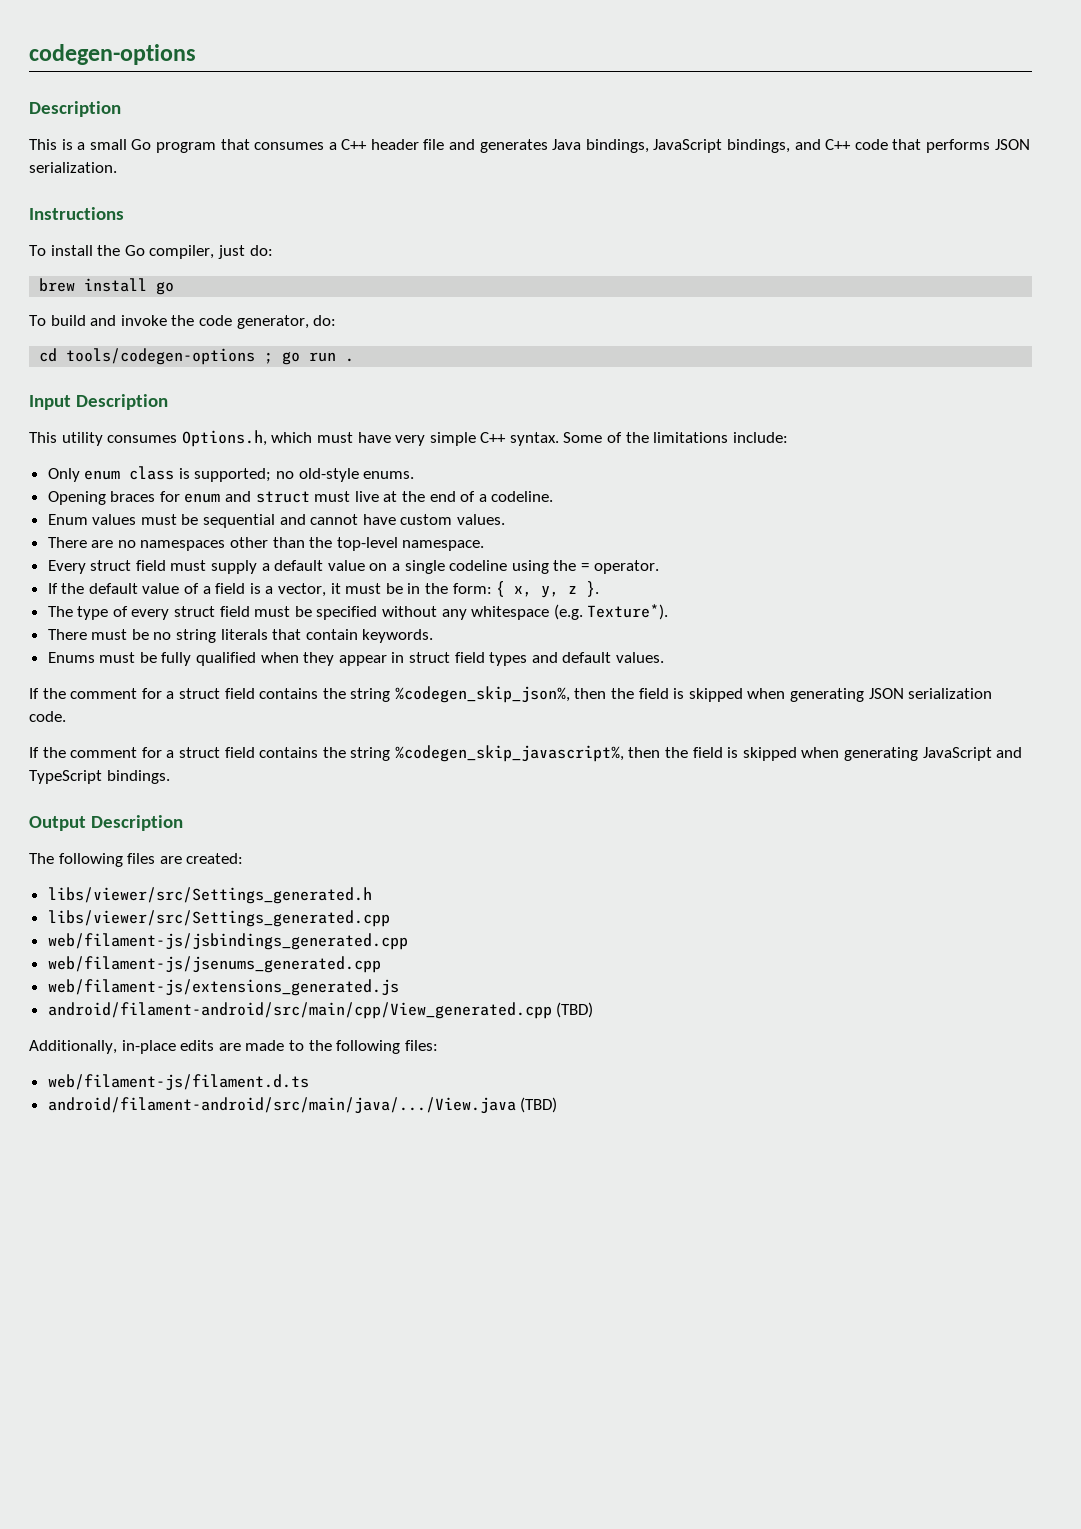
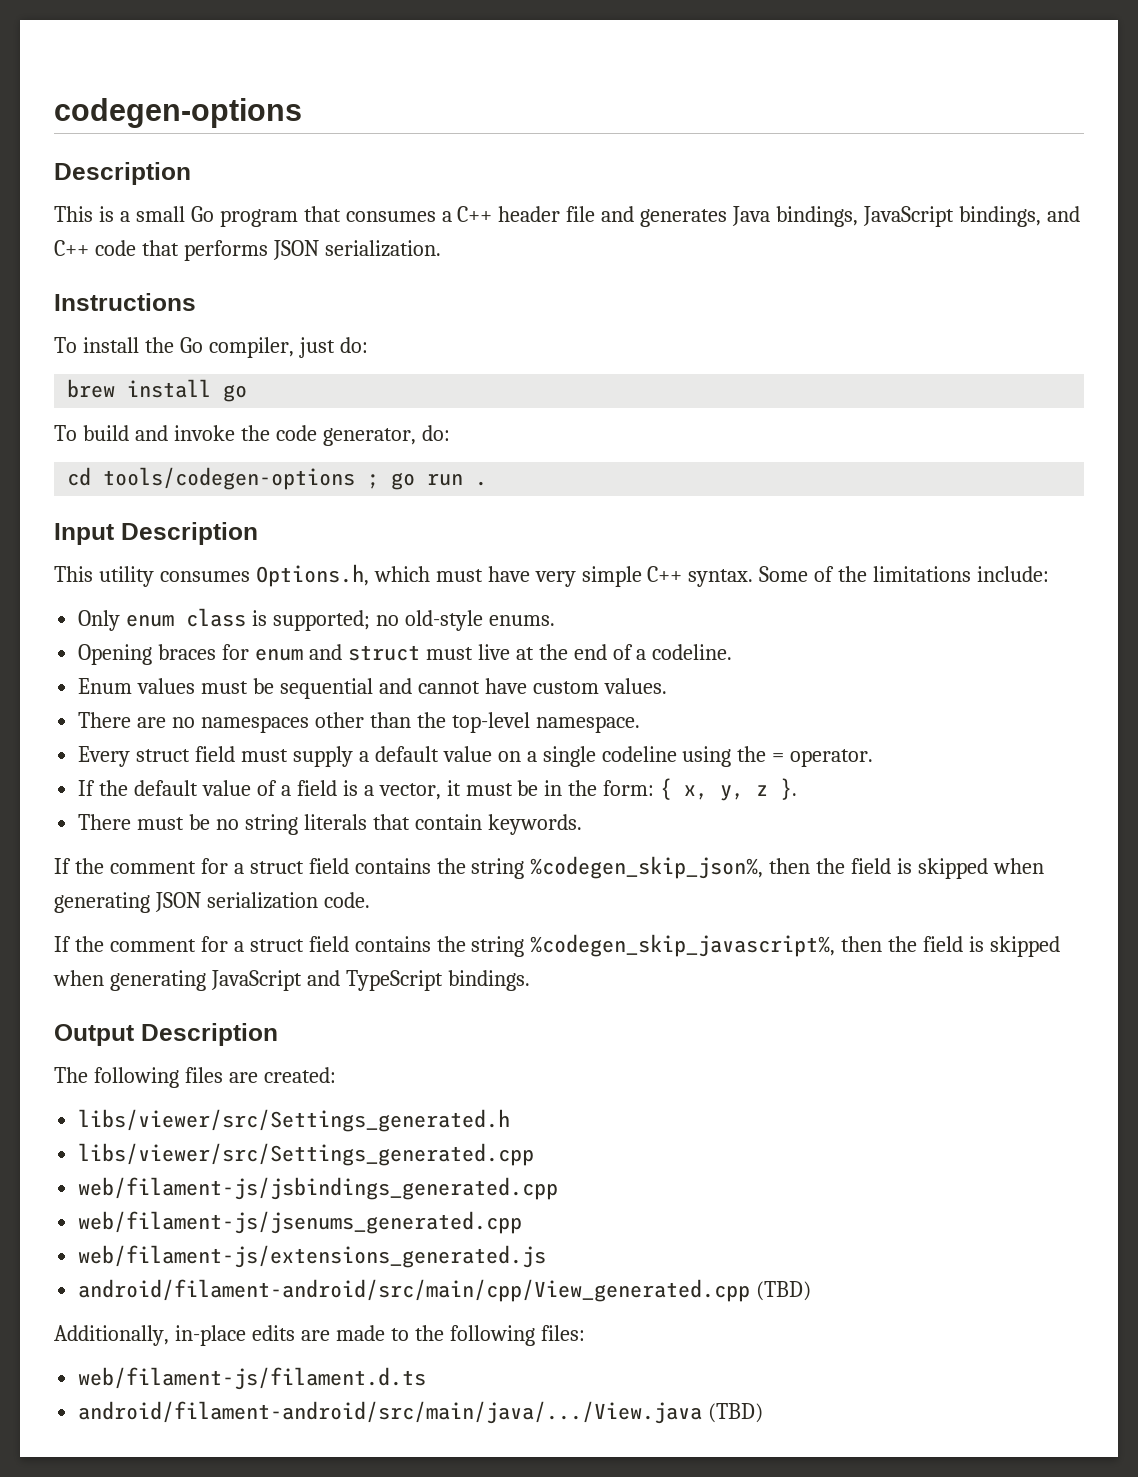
- The type of every struct field must be specified without any whitespace (e.g. Texture*).
- Enums must be fully qualified when they appear in struct field types and default values.

